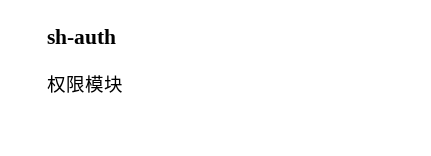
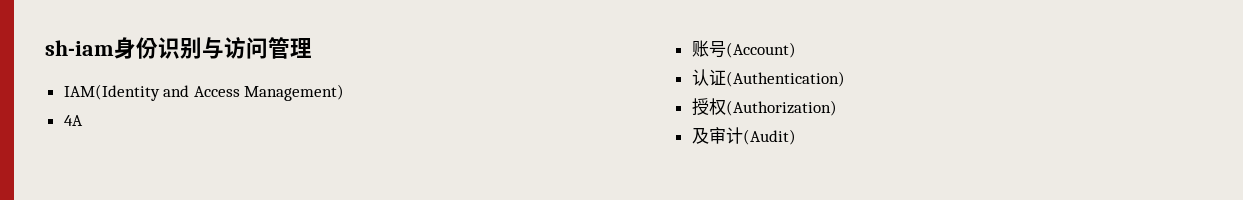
- sh-auth
- 权限模块
+ sh-iam身份识别与访问管理
+ IAM(Identity and Access Management)
+ 4A
+ 账号(Account)
+ 认证(Authentication)
+ 授权(Authorization)
+ 及审计(Audit)

